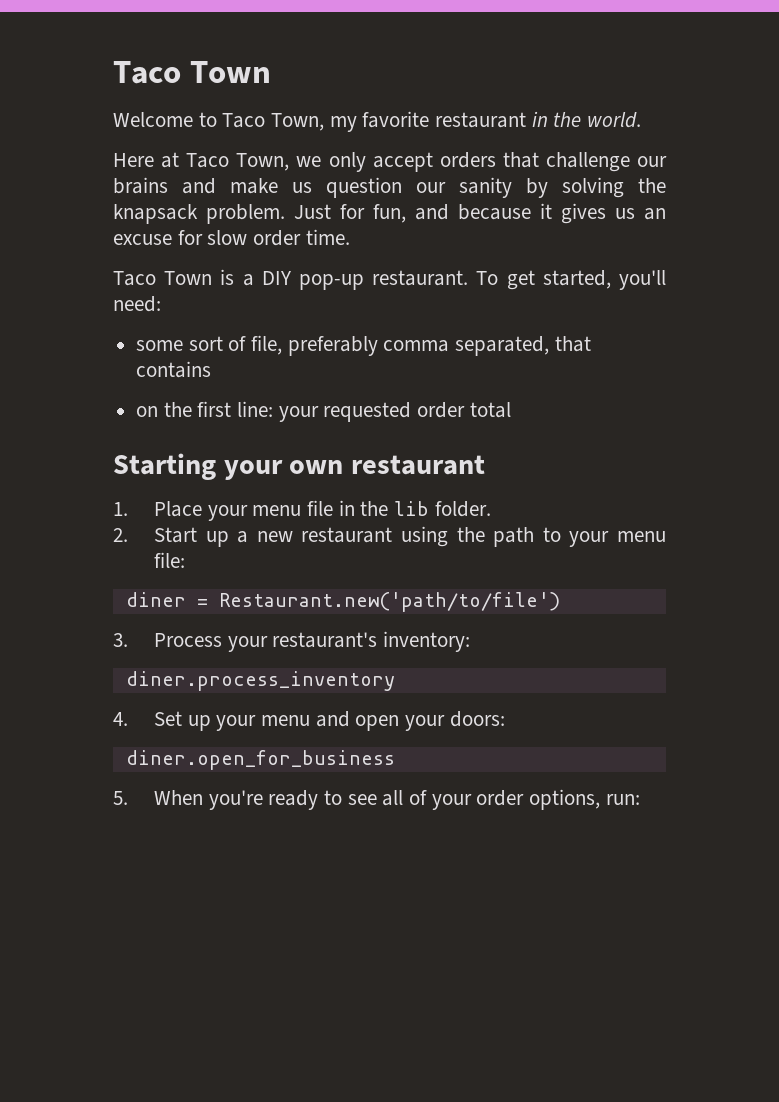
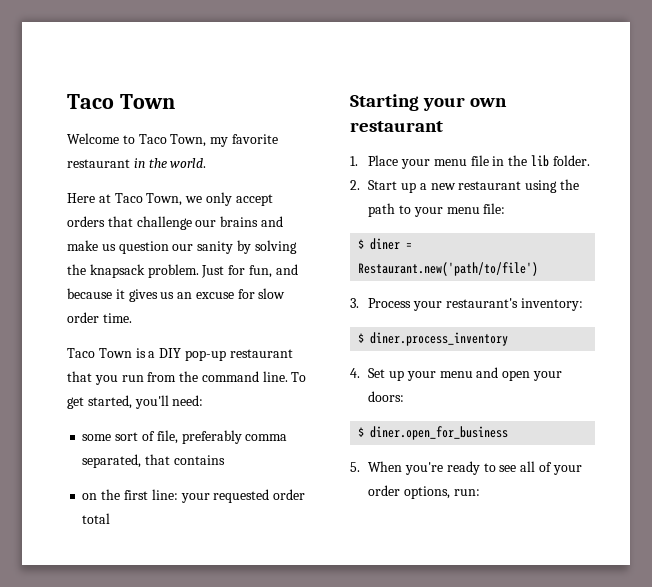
- Taco Town is a DIY pop-up restaurant.
+ Taco Town is a DIY pop-up restaurant that you run from the command line.
- diner = Restaurant.new('path/to/file')
+ $ diner = Restaurant.new('path/to/file')
- diner.process_inventory
+ $ diner.process_inventory
- diner.open_for_business
+ $ diner.open_for_business

